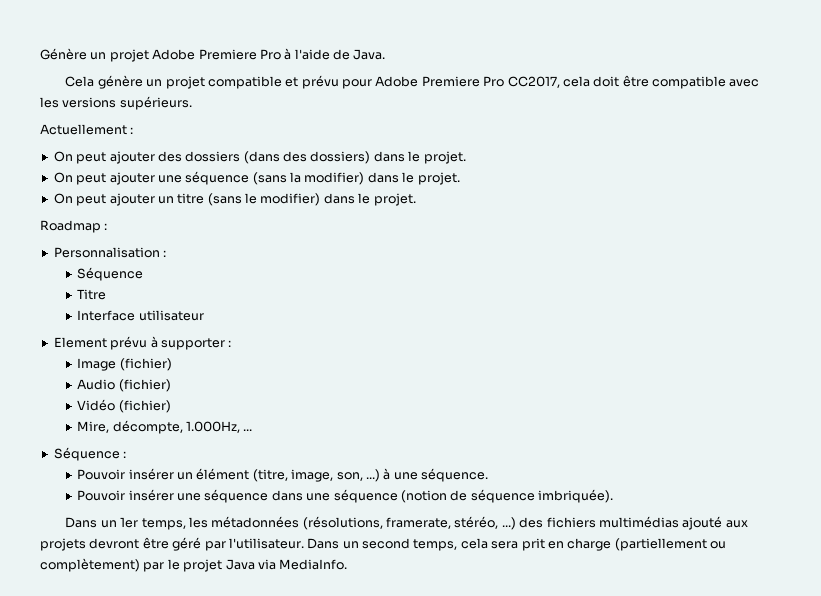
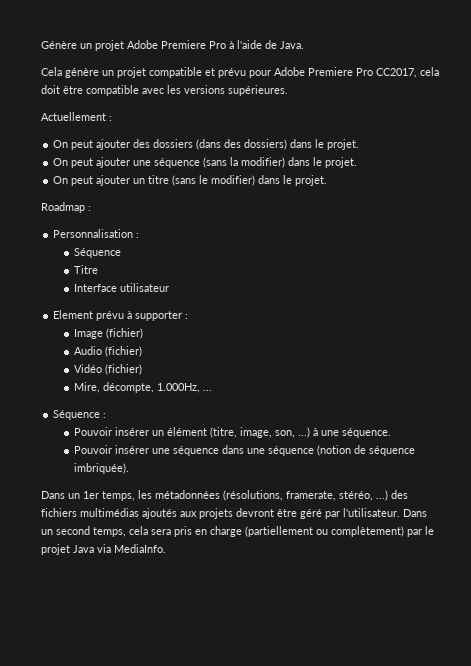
- Cela génère un projet compatible et prévu pour Adobe Premiere Pro CC2017, cela doit être compatible avec les versions supérieurs.
+ Cela génère un projet compatible et prévu pour Adobe Premiere Pro CC2017, cela doit être compatible avec les versions supérieures.
- Dans un 1er temps, les métadonnées (résolutions, framerate, stéréo, ...) des fichiers multimédias ajouté aux projets devront être géré par l'utilisateur.
+ Dans un 1er temps, les métadonnées (résolutions, framerate, stéréo, ...) des fichiers multimédias ajoutés aux projets devront être géré par l'utilisateur.
- Dans un second temps, cela sera prit en charge (partiellement ou complètement) par le projet Java via MediaInfo.
+ Dans un second temps, cela sera pris en charge (partiellement ou complètement) par le projet Java via MediaInfo.

